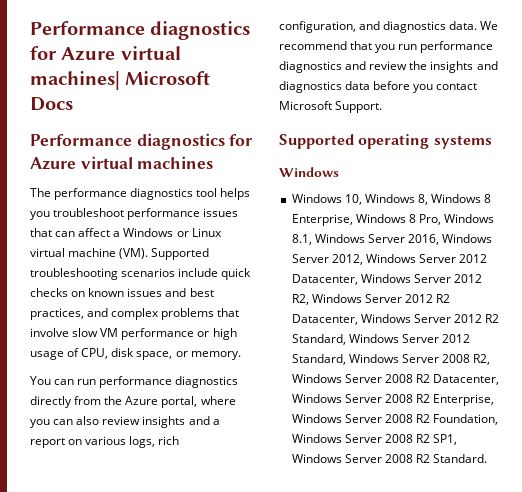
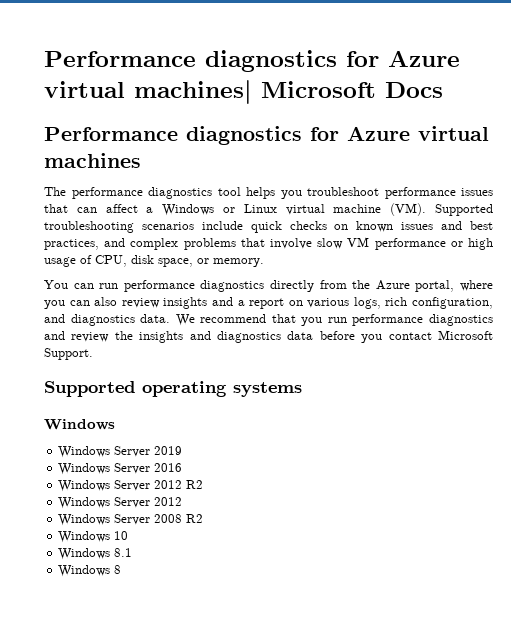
- Windows 10, Windows 8, Windows 8 Enterprise, Windows 8 Pro, Windows 8.1, Windows Server 2016, Windows Server 2012, Windows Server 2012 Datacenter, Windows Server 2012 R2, Windows Server 2012 R2 Datacenter, Windows Server 2012 R2 Standard, Windows Server 2012 Standard, Windows Server 2008 R2, Windows Server 2008 R2 Datacenter, Windows Server 2008 R2 Enterprise, Windows Server 2008 R2 Foundation, Windows Server 2008 R2 SP1, Windows Server 2008 R2 Standard.
+ Windows Server 2019
+ Windows Server 2016
+ Windows Server 2012 R2
+ Windows Server 2012
+ Windows Server 2008 R2
+ Windows 10
+ Windows 8.1
+ Windows 8

